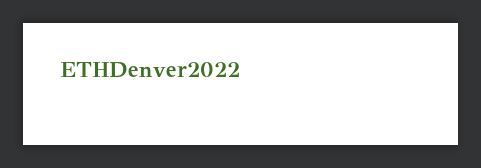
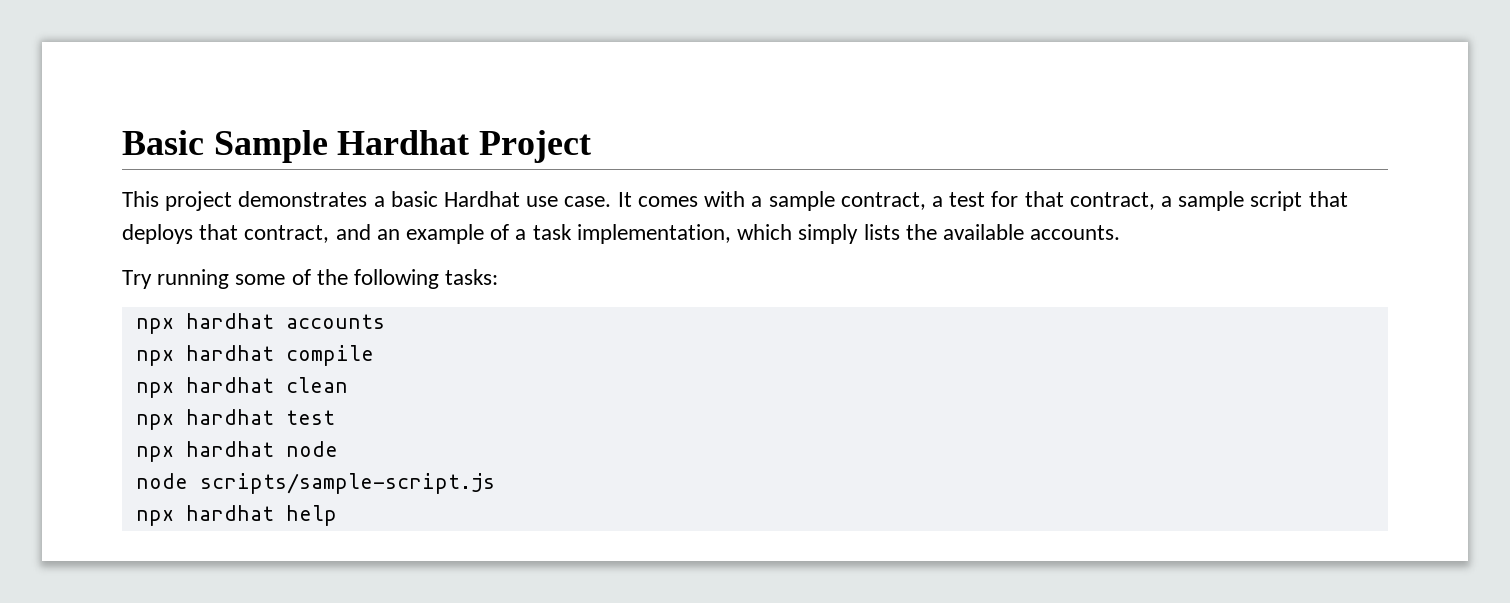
- ETHDenver2022
+ Basic Sample Hardhat Project
+ This project demonstrates a basic Hardhat use case. It comes with a sample contract, a test for that contract, a sample script that deploys that contract, and an example of a task implementation, which simply lists the available accounts.
+ Try running some of the following tasks:
+ npx hardhat accounts
+ npx hardhat compile
+ npx hardhat clean
+ npx hardhat test
+ npx hardhat node
+ node scripts/sample-script.js
+ npx hardhat help

